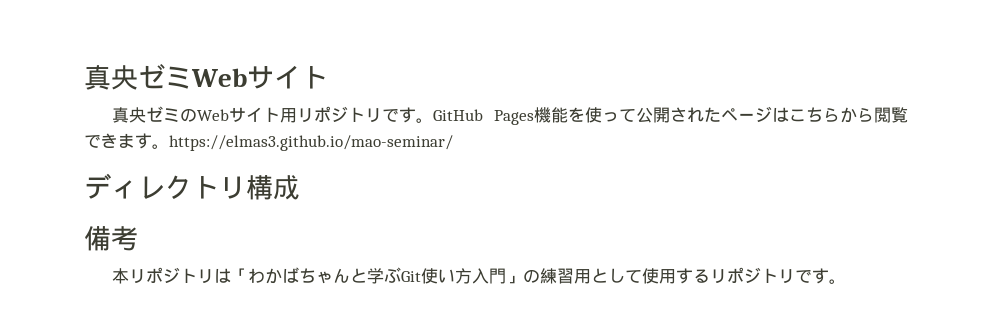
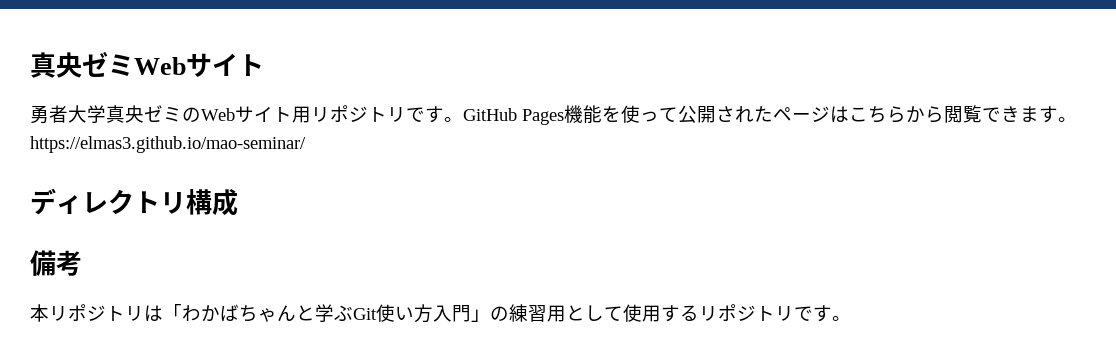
- 真央ゼミのWebサイト用リポジトリです。
+ 勇者大学真央ゼミのWebサイト用リポジトリです。

